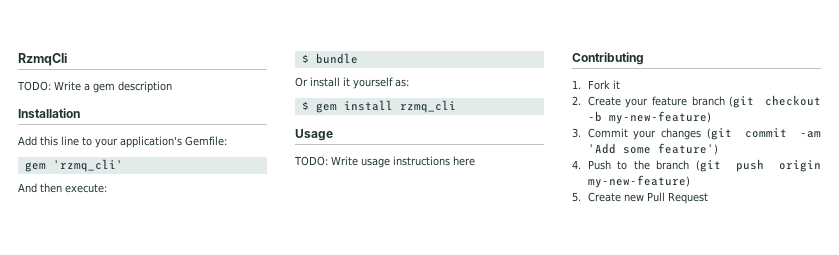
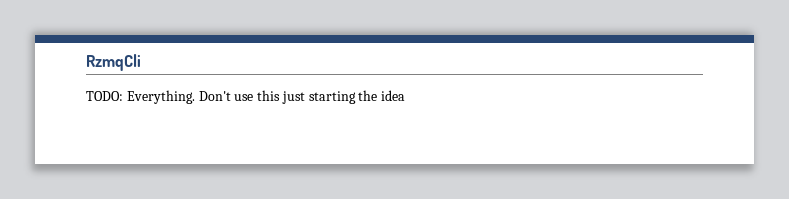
- TODO: Write a gem description
- Installation
- Add this line to your application's Gemfile:
- gem 'rzmq_cli'
- And then execute:
- $ bundle
- Or install it yourself as:
- $ gem install rzmq_cli
- Usage
- TODO: Write usage instructions here
- Contributing
- 1. Fork it
- 2. Create your feature branch (git checkout -b my-new-feature)
- 3. Commit your changes (git commit -am 'Add some feature')
- 4. Push to the branch (git push origin my-new-feature)
- 5. Create new Pull Request
+ TODO: Everything. Don't use this just starting the idea

